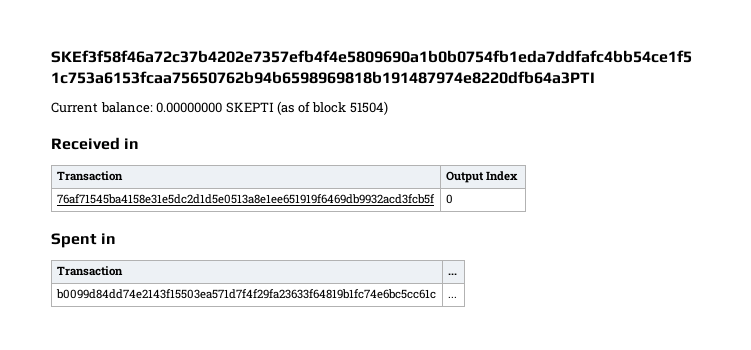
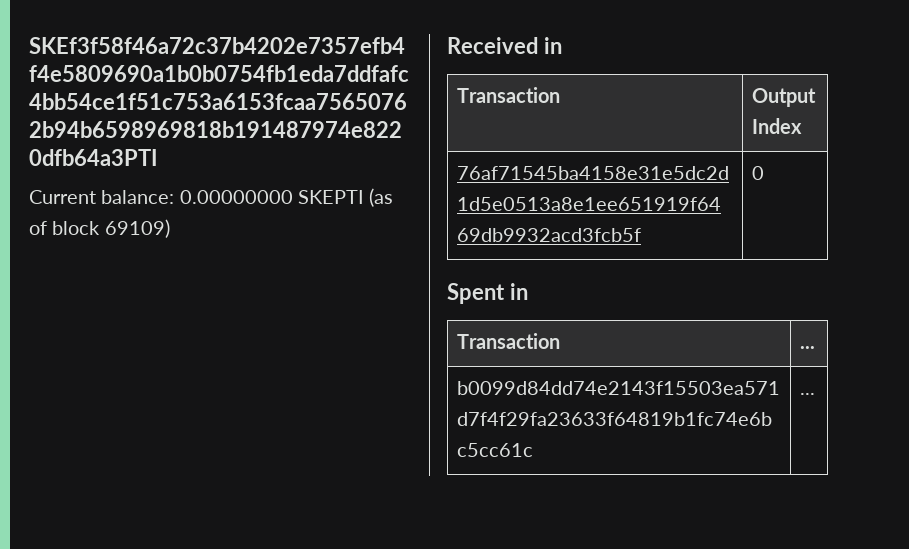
- Current balance: 0.00000000 SKEPTI (as of block 51504)
+ Current balance: 0.00000000 SKEPTI (as of block 69109)

